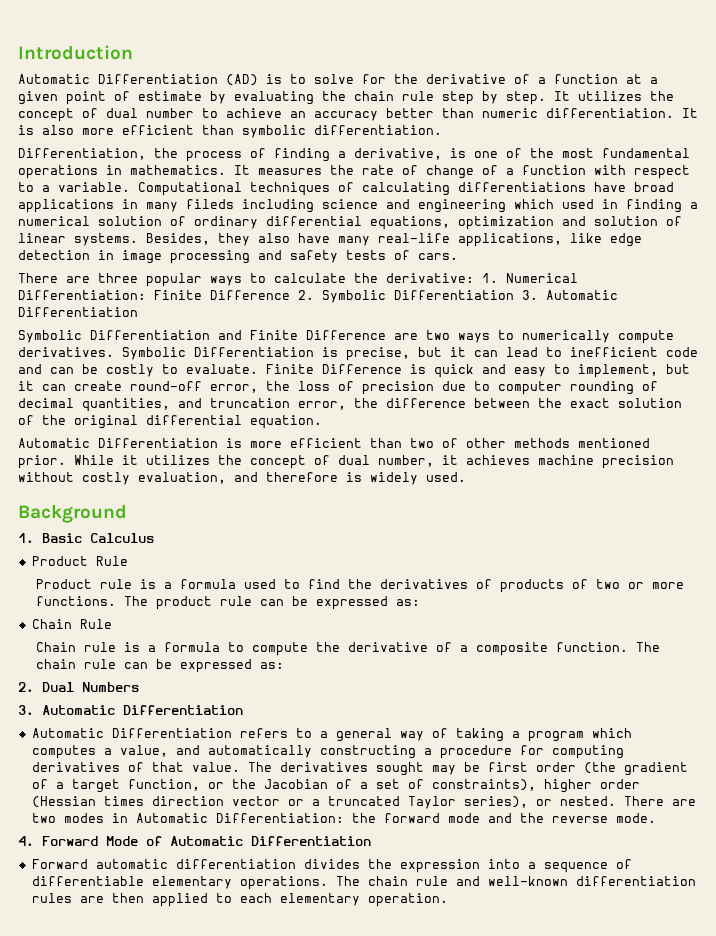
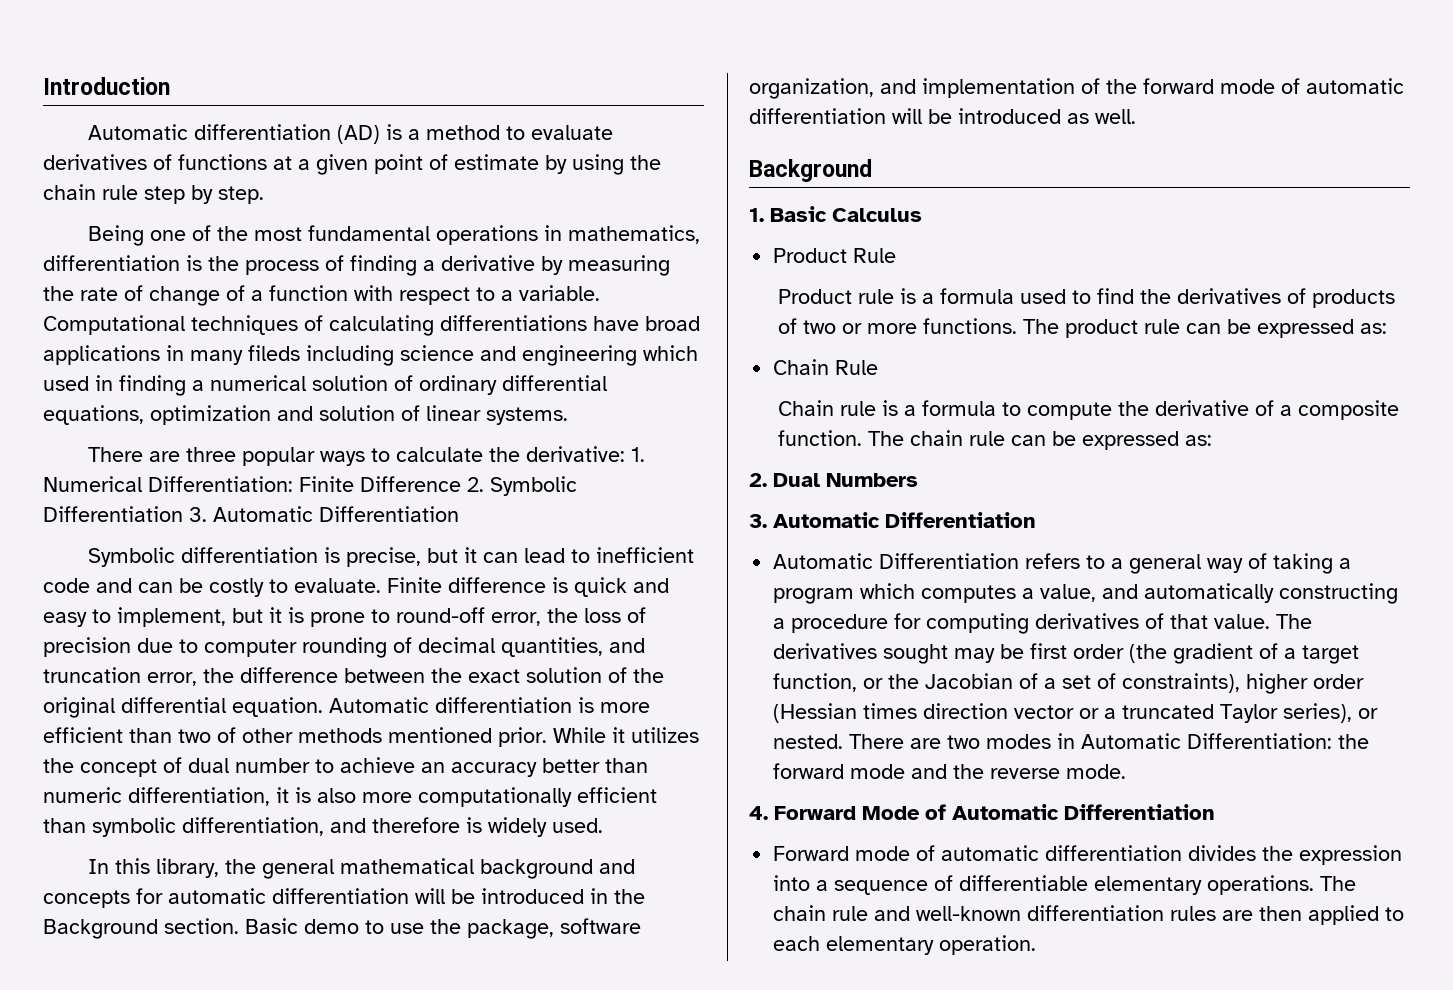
- Automatic Differentiation (AD) is to solve for the derivative of a function at a given point of estimate by evaluating the chain rule step by step. It utilizes the concept of dual number to achieve an accuracy better than numeric differentiation. It is also more efficient than symbolic differentiation.
- Differentiation, the process of finding a derivative, is one of the most fundamental operations in mathematics. It measures the rate of change of a function with respect to a variable.
+ Automatic differentiation (AD) is a method to evaluate derivatives of functions at a given point of estimate by using the chain rule step by step.
+ Being one of the most fundamental operations in mathematics, differentiation is the process of finding a derivative by measuring the rate of change of a function with respect to a variable.
- Besides, they also have many real-life applications, like edge detection in image processing and safety tests of cars.
- Symbolic Differentiation and Finite Difference are two ways to numerically compute derivatives. Symbolic Differentiation is precise, but it can lead to inefficient code and can be costly to evaluate.
+ Symbolic differentiation is precise, but it can lead to inefficient code and can be costly to evaluate.
- Finite Difference is quick and easy to implement, but it can create round-off error, the loss of precision due to computer rounding of decimal quantities, and truncation error, the difference between the exact solution of the original differential equation.
- Automatic Differentiation is more efficient than two of other methods mentioned prior.
+ Finite difference is quick and easy to implement, but it is prone to round-off error, the loss of precision due to computer rounding of decimal quantities, and truncation error, the difference between the exact solution of the original differential equation. Automatic differentiation is more efficient than two of other methods mentioned prior.
- While it utilizes the concept of dual number, it achieves machine precision without costly evaluation, and therefore is widely used.
+ While it utilizes the concept of dual number to achieve an accuracy better than numeric differentiation, it is also more computationally efficient than symbolic differentiation, and therefore is widely used.
+ In this library, the general mathematical background and concepts for automatic differentiation will be introduced in the Background section. Basic demo to use the package, software organization, and implementation of the forward mode of automatic differentiation will be introduced as well.
- Forward automatic differentiation divides the expression into a sequence of differentiable elementary operations.
+ Forward mode of automatic differentiation divides the expression into a sequence of differentiable elementary operations.

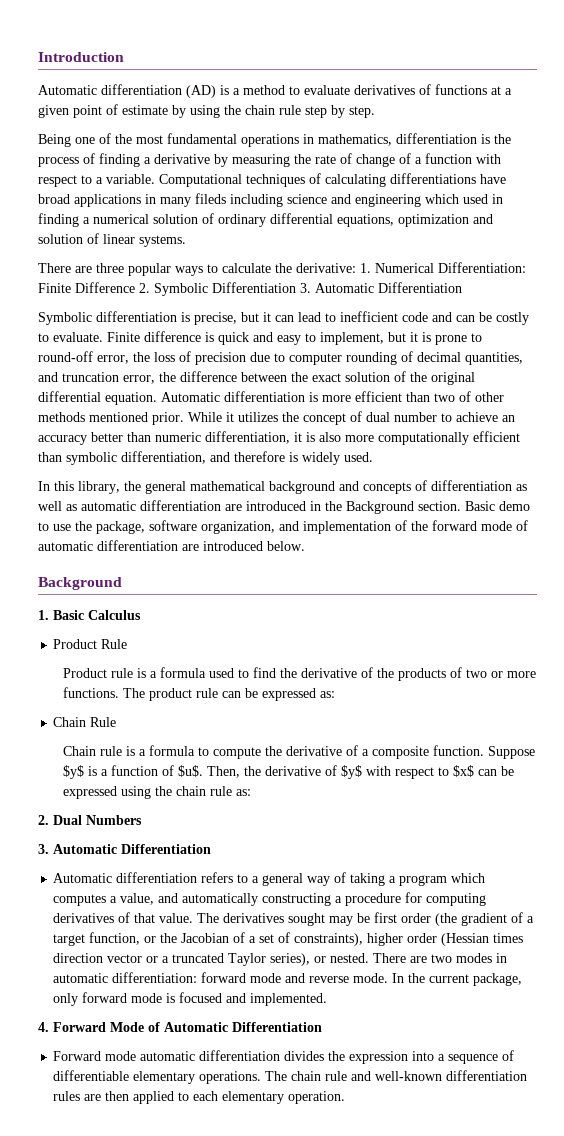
- In this library, the general mathematical background and concepts for automatic differentiation will be introduced in the Background section.
+ In this library, the general mathematical background and concepts of differentiation as well as automatic differentiation are introduced in the Background section.
- Basic demo to use the package, software organization, and implementation of the forward mode of automatic differentiation will be introduced as well.
+ Basic demo to use the package, software organization, and implementation of the forward mode of automatic differentiation are introduced below.
- Product rule is a formula used to find the derivatives of products of two or more functions.
+ Product rule is a formula used to find the derivative of the products of two or more functions.
- The chain rule can be expressed as:
+ Suppose $y$ is a function of $u$. Then, the derivative of $y$ with respect to $x$ can be expressed using the chain rule as:
- Automatic Differentiation refers to a general way of taking a program which computes a value, and automatically constructing a procedure for computing derivatives of that value.
+ Automatic differentiation refers to a general way of taking a program which computes a value, and automatically constructing a procedure for computing derivatives of that value.
- There are two modes in Automatic Differentiation: the forward mode and the reverse mode.
+ There are two modes in automatic differentiation: forward mode and reverse mode. In the current package, only forward mode is focused and implemented.
- Forward mode of automatic differentiation divides the expression into a sequence of differentiable elementary operations.
+ Forward mode automatic differentiation divides the expression into a sequence of differentiable elementary operations.

